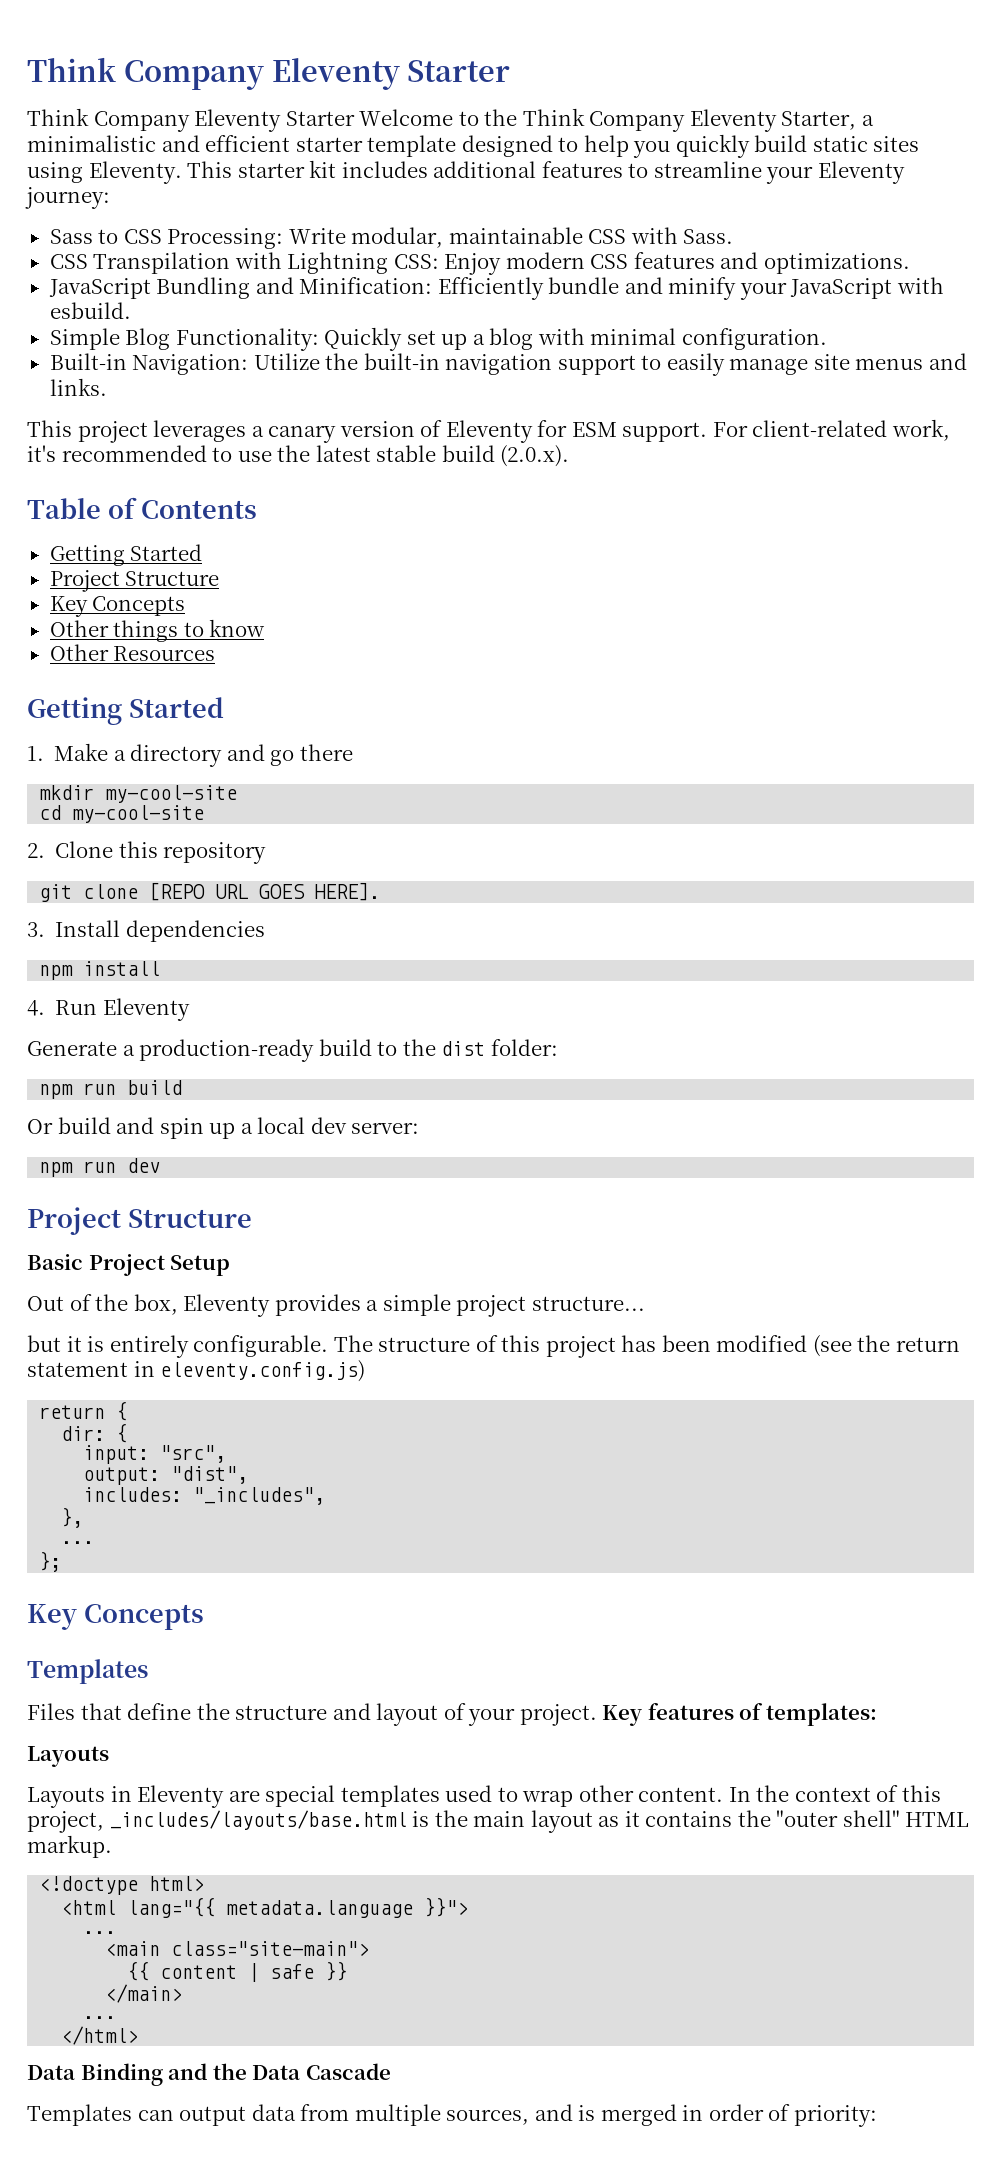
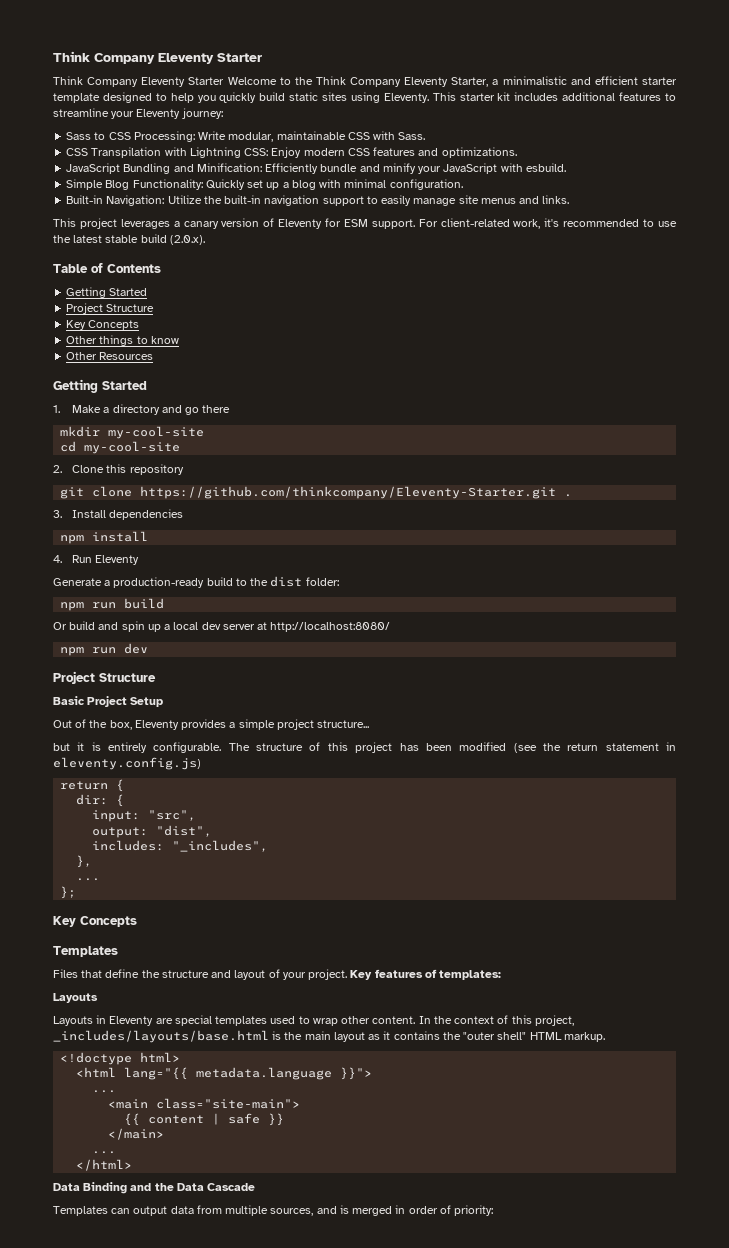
- git clone [REPO URL GOES HERE].
+ git clone https://github.com/thinkcompany/Eleventy-Starter.git .
- Or build and spin up a local dev server:
+ Or build and spin up a local dev server at http://localhost:8080/

